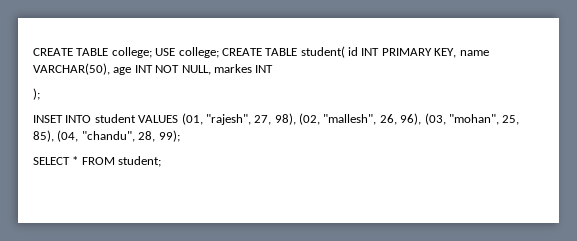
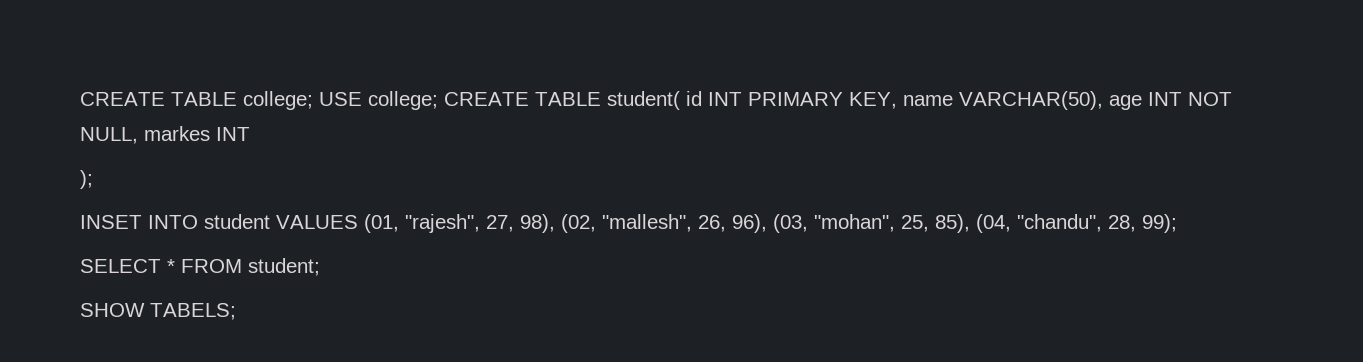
+ SHOW TABELS;

